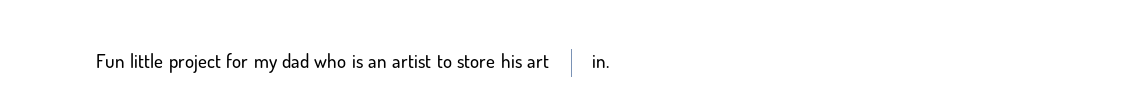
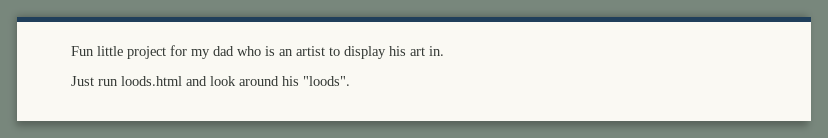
- Fun little project for my dad who is an artist to store his art in.
+ Fun little project for my dad who is an artist to display his art in.
+ Just run loods.html and look around his "loods".

